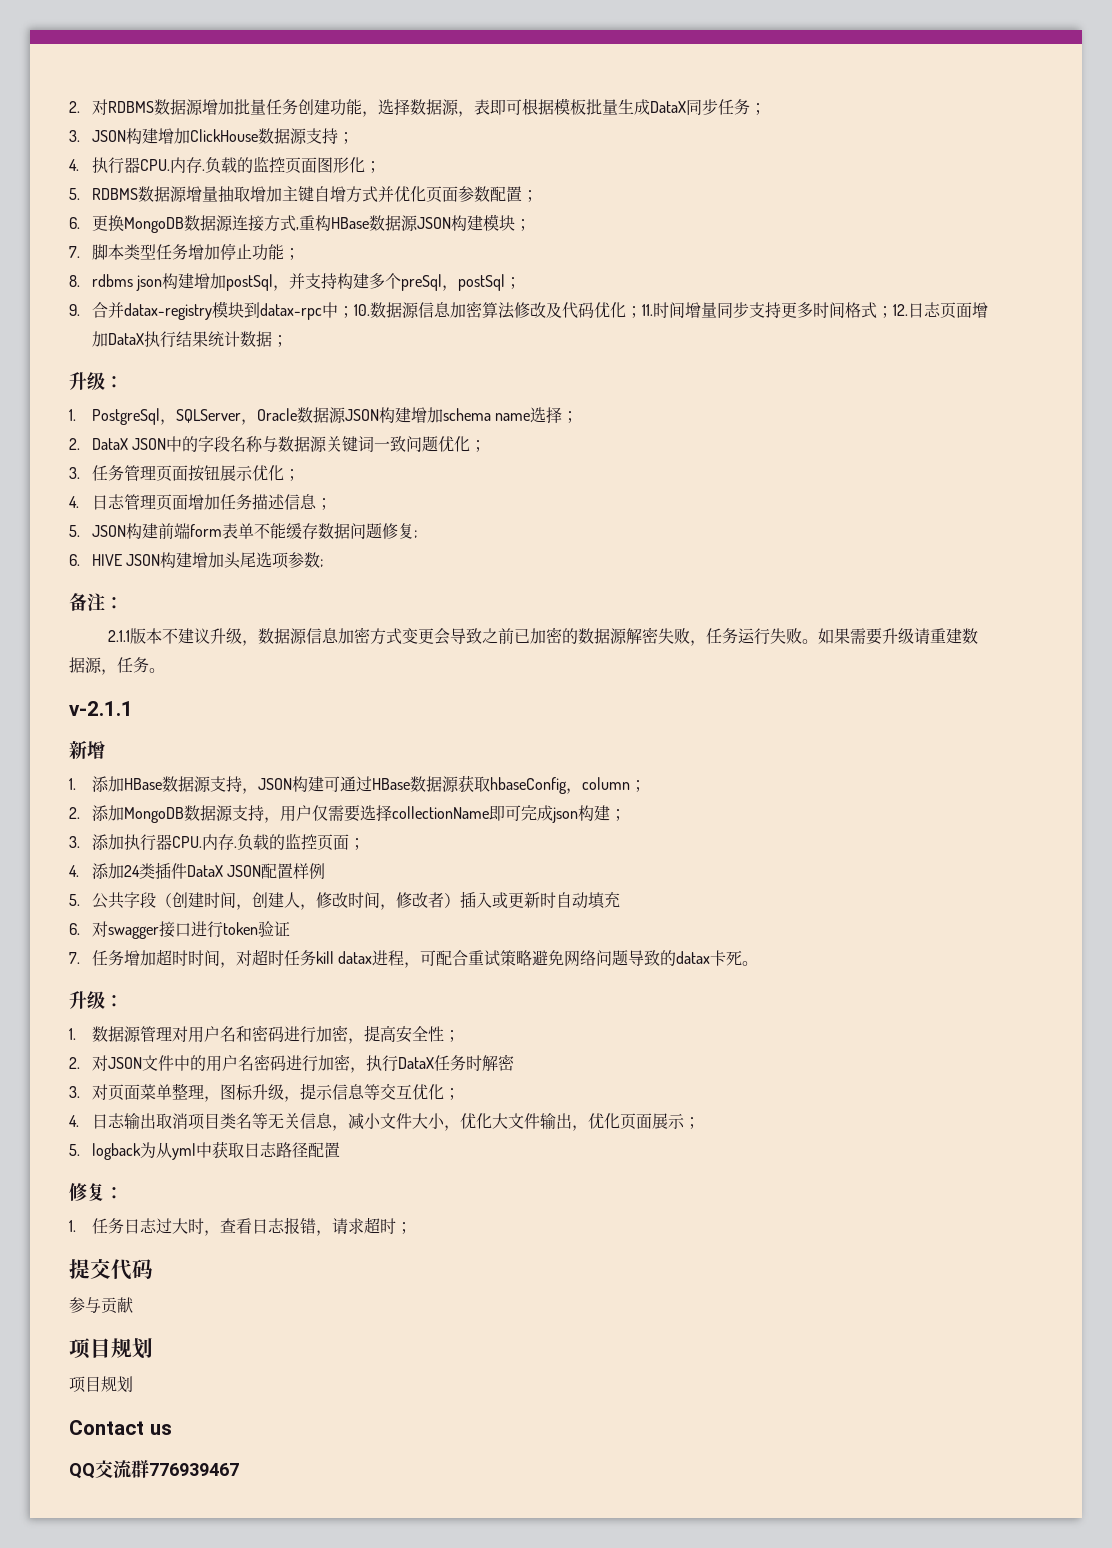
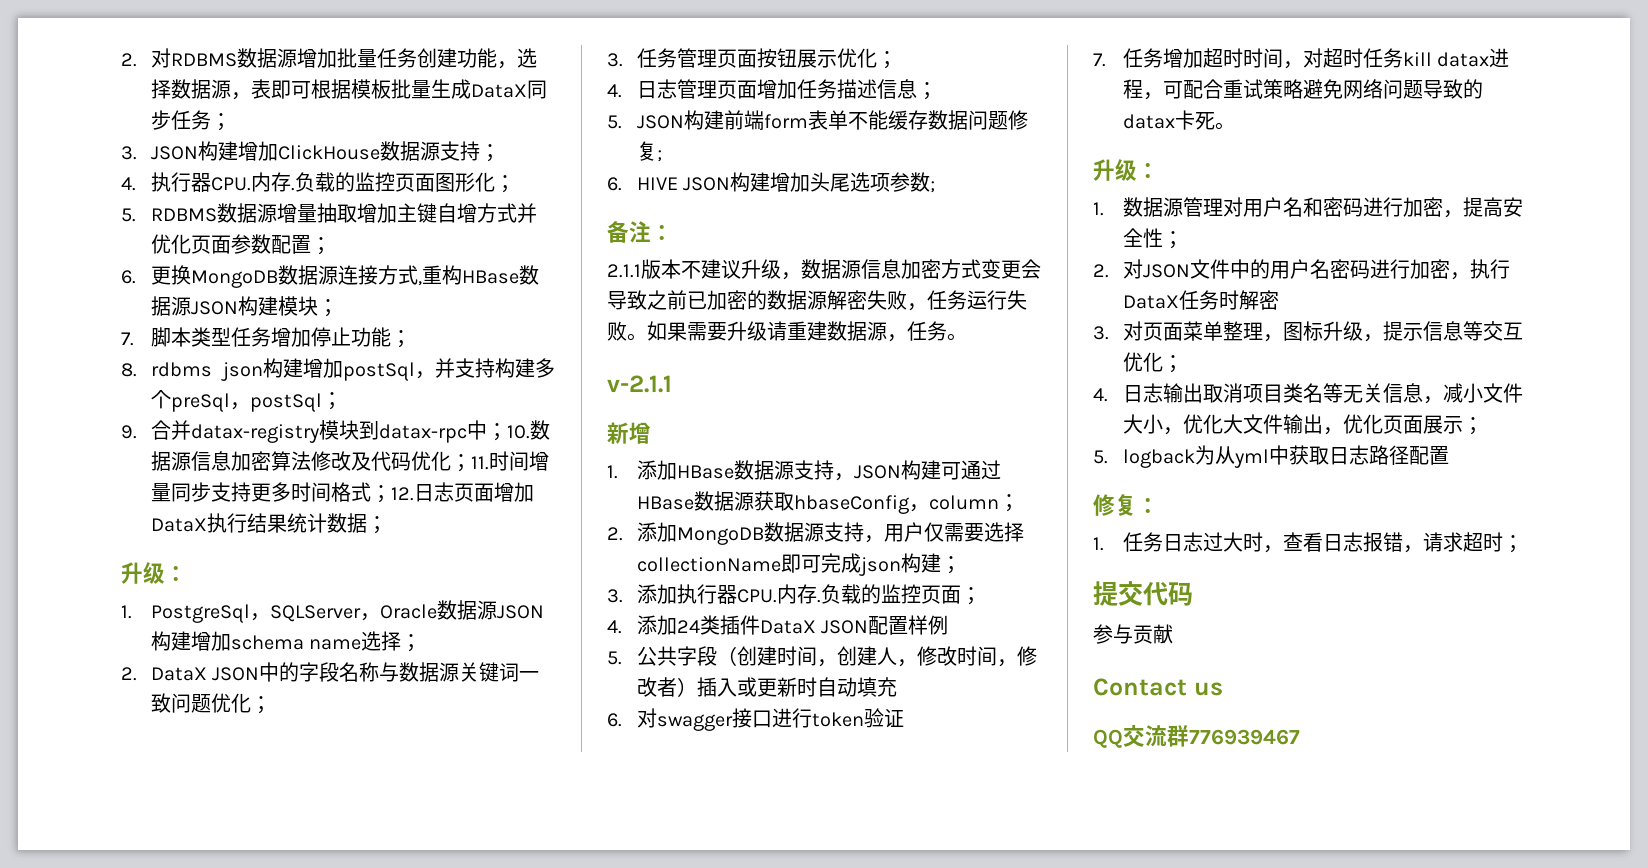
  参与贡献
- 项目规划
- 项目规划

